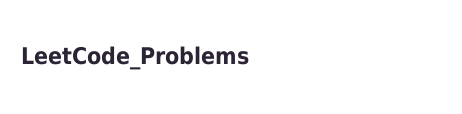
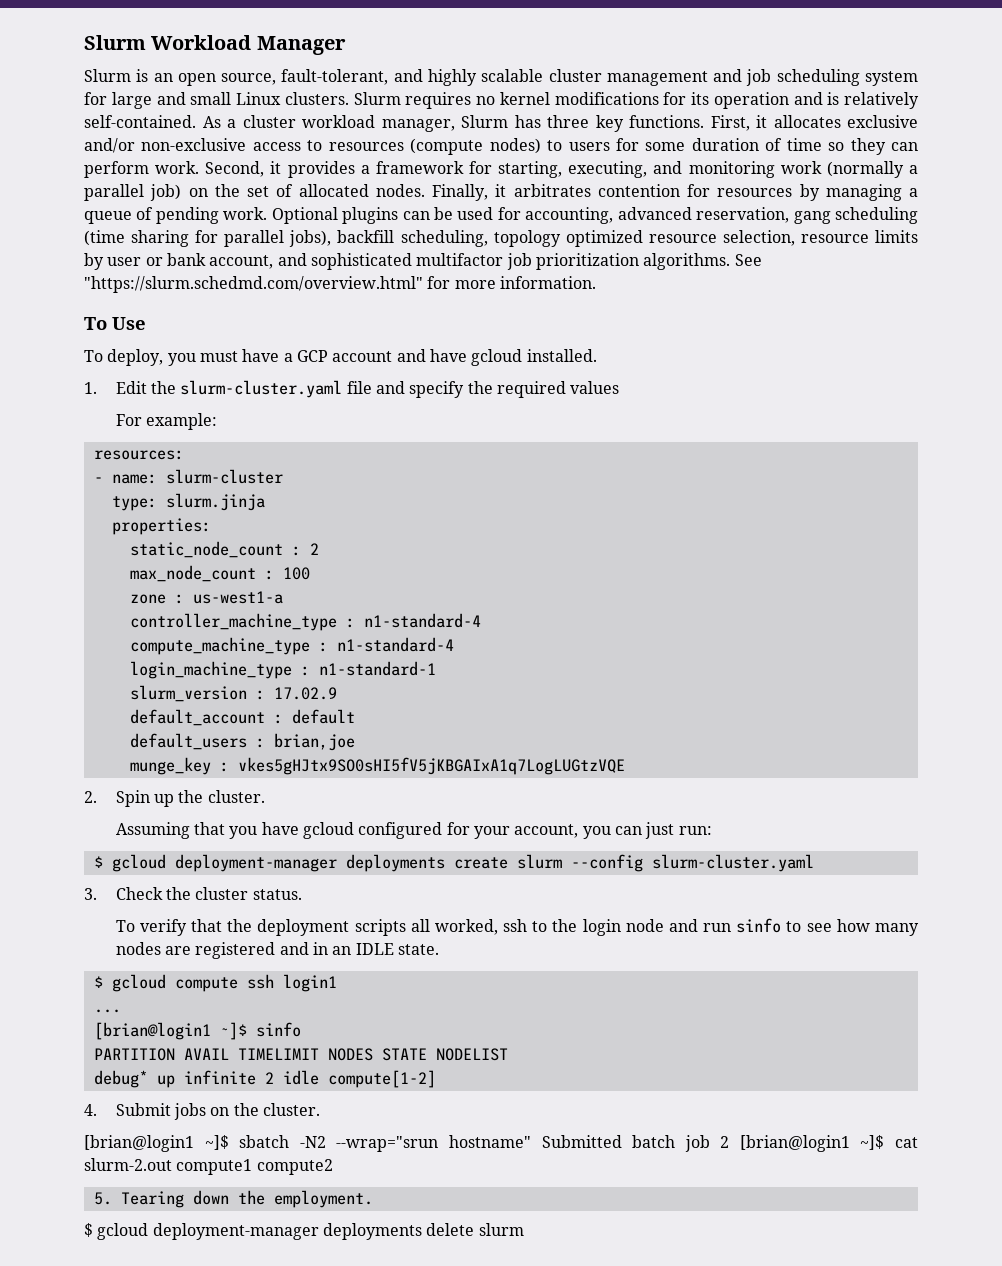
- LeetCode_Problems
+ Slurm Workload Manager
+ Slurm is an open source, fault-tolerant, and highly scalable cluster management and job scheduling system for large and small Linux clusters. Slurm requires no kernel modifications for its operation and is relatively self-contained. As a cluster workload manager, Slurm has three key functions. First, it allocates exclusive and/or non-exclusive access to resources (compute nodes) to users for some duration of time so they can perform work. Second, it provides a framework for starting, executing, and monitoring work (normally a parallel job) on the set of allocated nodes. Finally, it arbitrates contention for resources by managing a queue of pending work. Optional plugins can be used for accounting, advanced reservation, gang scheduling (time sharing for parallel jobs), backfill scheduling, topology optimized resource selection, resource limits by user or bank account, and sophisticated multifactor job prioritization algorithms. See "https://slurm.schedmd.com/overview.html" for more information.
+ To Use
+ To deploy, you must have a GCP account and have gcloud installed.
+ 1. Edit the slurm-cluster.yaml file and specify the required values
+ For example:
+ resources:
+ - name: slurm-cluster
+ type: slurm.jinja
+ properties:
+ static_node_count : 2
+ max_node_count : 100
+ zone : us-west1-a
+ controller_machine_type : n1-standard-4
+ compute_machine_type : n1-standard-4
+ login_machine_type : n1-standard-1
+ slurm_version : 17.02.9
+ default_account : default
+ default_users : brian,joe
+ munge_key : vkes5gHJtx9SO0sHI5fV5jKBGAIxA1q7LogLUGtzVQE
+ 2. Spin up the cluster.
+ Assuming that you have gcloud configured for your account, you can just run:
+ $ gcloud deployment-manager deployments create slurm --config slurm-cluster.yaml
+ 3. Check the cluster status.
+ To verify that the deployment scripts all worked, ssh to the login node and run sinfo to see how many nodes are registered and in an IDLE state.
+ $ gcloud compute ssh login1
+ ...
+ [brian@login1 ~]$ sinfo
+ PARTITION AVAIL TIMELIMIT NODES STATE NODELIST
+ debug* up infinite 2 idle compute[1-2]
+ 4. Submit jobs on the cluster.
+ [brian@login1 ~]$ sbatch -N2 --wrap="srun hostname" Submitted batch job 2 [brian@login1 ~]$ cat slurm-2.out compute1 compute2
+ 5. Tearing down the employment.
+ $ gcloud deployment-manager deployments delete slurm

